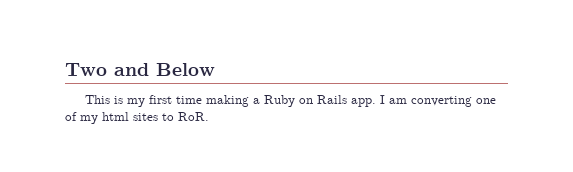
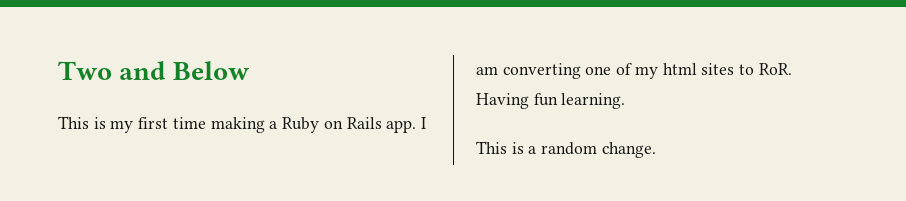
- I am converting one of my html sites to RoR.
+ I am converting one of my html sites to RoR. Having fun learning.
+ This is a random change.

